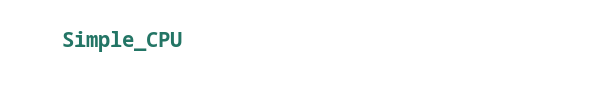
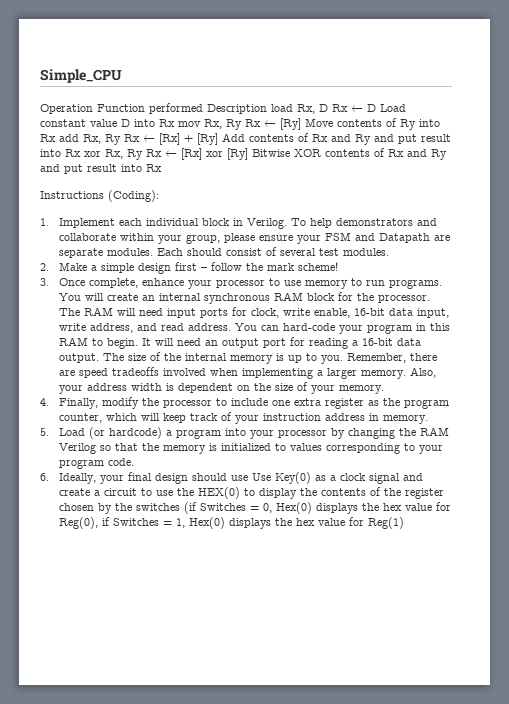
+ Operation Function performed Description load Rx, D Rx ← D Load constant value D into Rx mov Rx, Ry Rx ← [Ry] Move contents of Ry into Rx add Rx, Ry Rx ← [Rx] + [Ry] Add contents of Rx and Ry and put result into Rx xor Rx, Ry Rx ← [Rx] xor [Ry] Bitwise XOR contents of Rx and Ry and put result into Rx
+ Instructions (Coding):
+ 1. Implement each individual block in Verilog. To help demonstrators and collaborate within your group, please ensure your FSM and Datapath are separate modules. Each should consist of several test modules.
+ 2. Make a simple design first – follow the mark scheme!
+ 3. Once complete, enhance your processor to use memory to run programs. You will create an internal synchronous RAM block for the processor. The RAM will need input ports for clock, write enable, 16-bit data input, write address, and read address. You can hard-code your program in this RAM to begin. It will need an output port for reading a 16-bit data output. The size of the internal memory is up to you. Remember, there are speed tradeoffs involved when implementing a larger memory. Also, your address width is dependent on the size of your memory.
+ 4. Finally, modify the processor to include one extra register as the program counter, which will keep track of your instruction address in memory.
+ 5. Load (or hardcode) a program into your processor by changing the RAM Verilog so that the memory is initialized to values corresponding to your program code.
+ 6. Ideally, your final design should use Use Key(0) as a clock signal and create a circuit to use the HEX(0) to display the contents of the register chosen by the switches (if Switches = 0, Hex(0) displays the hex value for Reg(0), if Switches = 1, Hex(0) displays the hex value for Reg(1)

